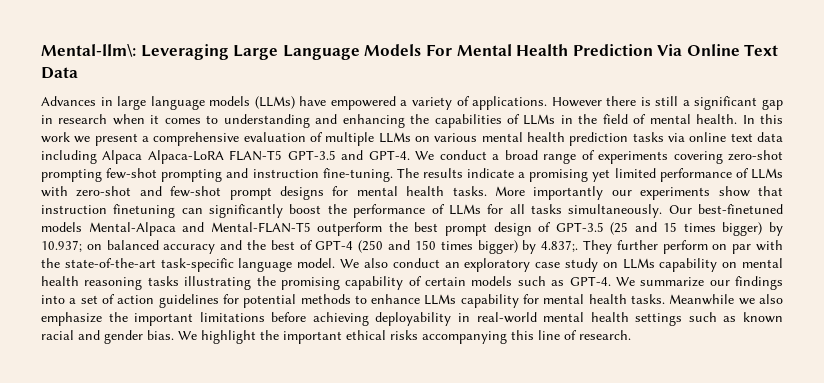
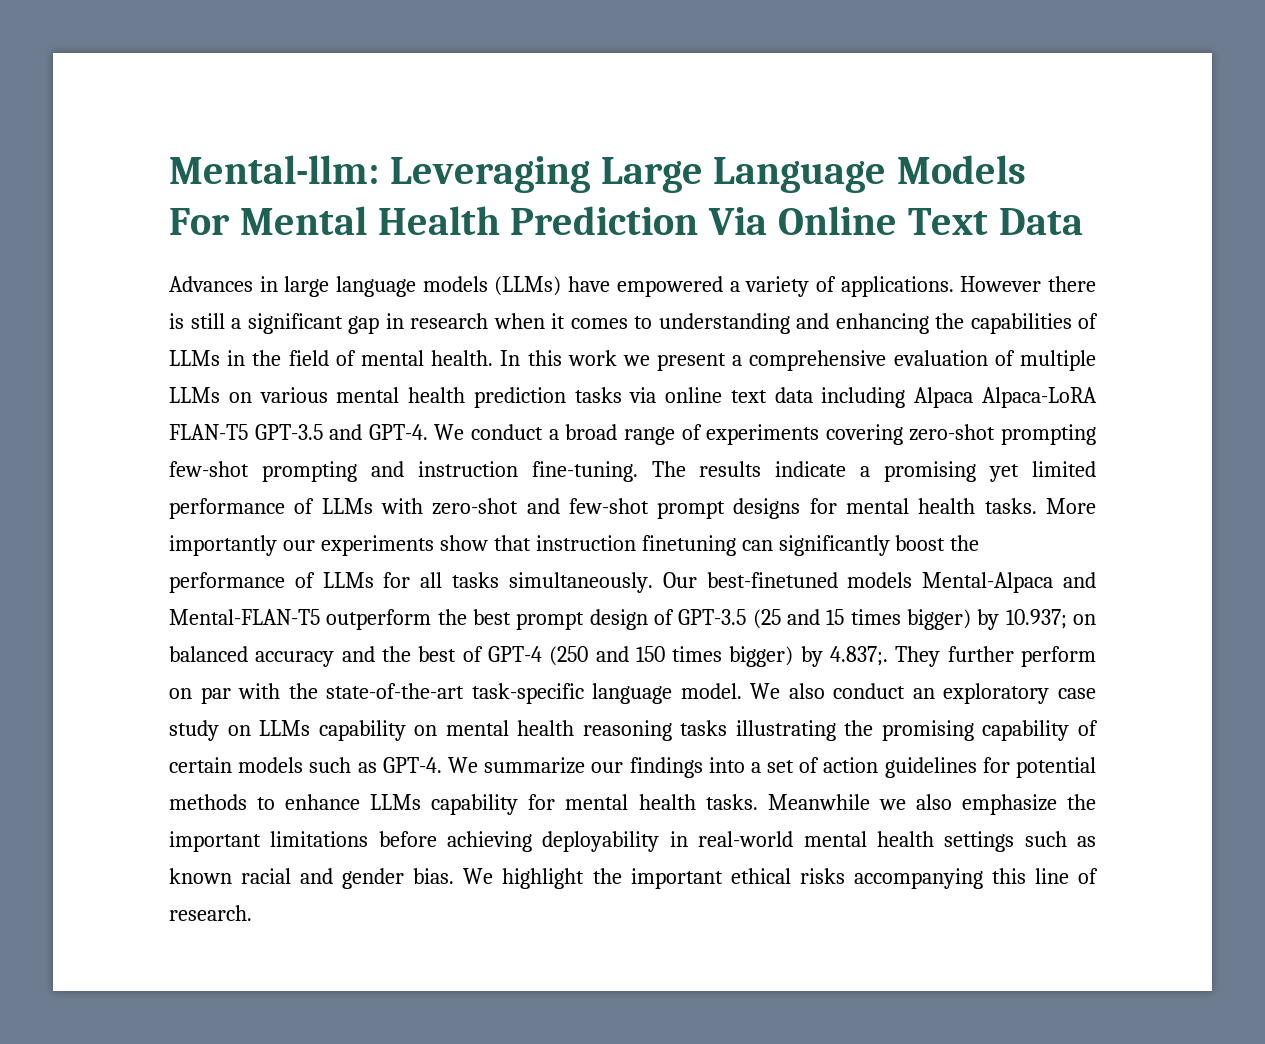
- Mental-llm\: Leveraging Large Language Models For Mental Health Prediction Via Online Text Data
+ Mental-llm: Leveraging Large Language Models For Mental Health Prediction Via Online Text Data

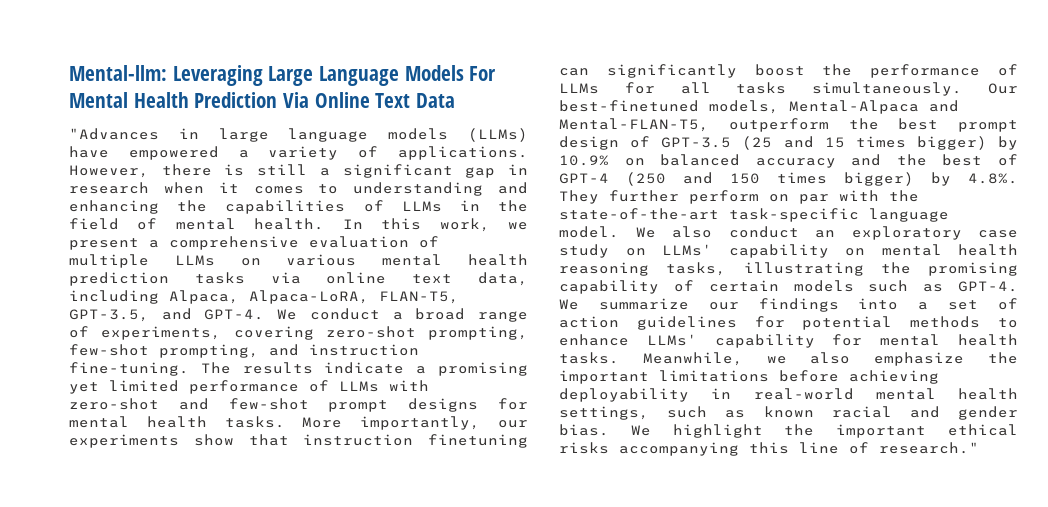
- Advances in large language models (LLMs) have empowered a variety of applications.
+ "Advances in large language models (LLMs) have empowered a variety of applications.
- However there is still a significant gap in research when it comes to understanding and enhancing the capabilities of LLMs in the field of mental health.
+ However, there is still a significant gap in research when it comes to understanding and enhancing the capabilities of LLMs in the field of mental health.
- In this work we present a comprehensive evaluation of multiple LLMs on various mental health prediction tasks via online text data including Alpaca Alpaca-LoRA FLAN-T5 GPT-3.5 and GPT-4.
+ In this work, we present a comprehensive evaluation of multiple LLMs on various mental health prediction tasks via online text data, including Alpaca, Alpaca-LoRA, FLAN-T5, GPT-3.5, and GPT-4.
- We conduct a broad range of experiments covering zero-shot prompting few-shot prompting and instruction fine-tuning.
+ We conduct a broad range of experiments, covering zero-shot prompting, few-shot prompting, and instruction fine-tuning.
- More importantly our experiments show that instruction finetuning can significantly boost the performance of LLMs for all tasks simultaneously.
+ More importantly, our experiments show that instruction finetuning can significantly boost the performance of LLMs for all tasks simultaneously.
- Our best-finetuned models Mental-Alpaca and Mental-FLAN-T5 outperform the best prompt design of GPT-3.5 (25 and 15 times bigger) by 10.937; on balanced accuracy and the best of GPT-4 (250 and 150 times bigger) by 4.837;. They further perform on par with the state-of-the-art task-specific language model.
+ Our best-finetuned models, Mental-Alpaca and Mental-FLAN-T5, outperform the best prompt design of GPT-3.5 (25 and 15 times bigger) by 10.9% on balanced accuracy and the best of GPT-4 (250 and 150 times bigger) by 4.8%. They further perform on par with the state-of-the-art task-specific language model.
- We also conduct an exploratory case study on LLMs capability on mental health reasoning tasks illustrating the promising capability of certain models such as GPT-4.
+ We also conduct an exploratory case study on LLMs' capability on mental health reasoning tasks, illustrating the promising capability of certain models such as GPT-4.
- We summarize our findings into a set of action guidelines for potential methods to enhance LLMs capability for mental health tasks.
+ We summarize our findings into a set of action guidelines for potential methods to enhance LLMs' capability for mental health tasks.
- Meanwhile we also emphasize the important limitations before achieving deployability in real-world mental health settings such as known racial and gender bias.
+ Meanwhile, we also emphasize the important limitations before achieving deployability in real-world mental health settings, such as known racial and gender bias.
- We highlight the important ethical risks accompanying this line of research.
+ We highlight the important ethical risks accompanying this line of research."

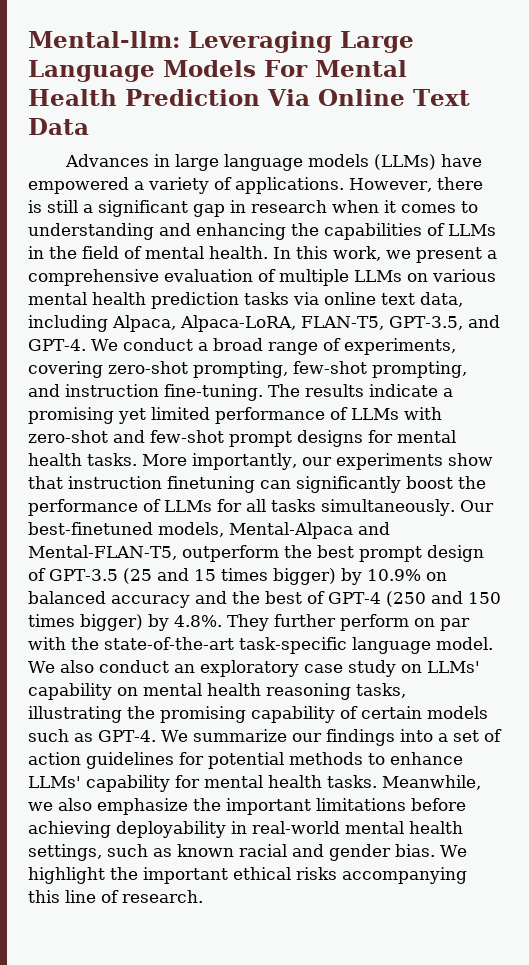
- "Advances in large language models (LLMs) have empowered a variety of applications.
+ Advances in large language models (LLMs) have empowered a variety of applications.
- We highlight the important ethical risks accompanying this line of research."
+ We highlight the important ethical risks accompanying this line of research.

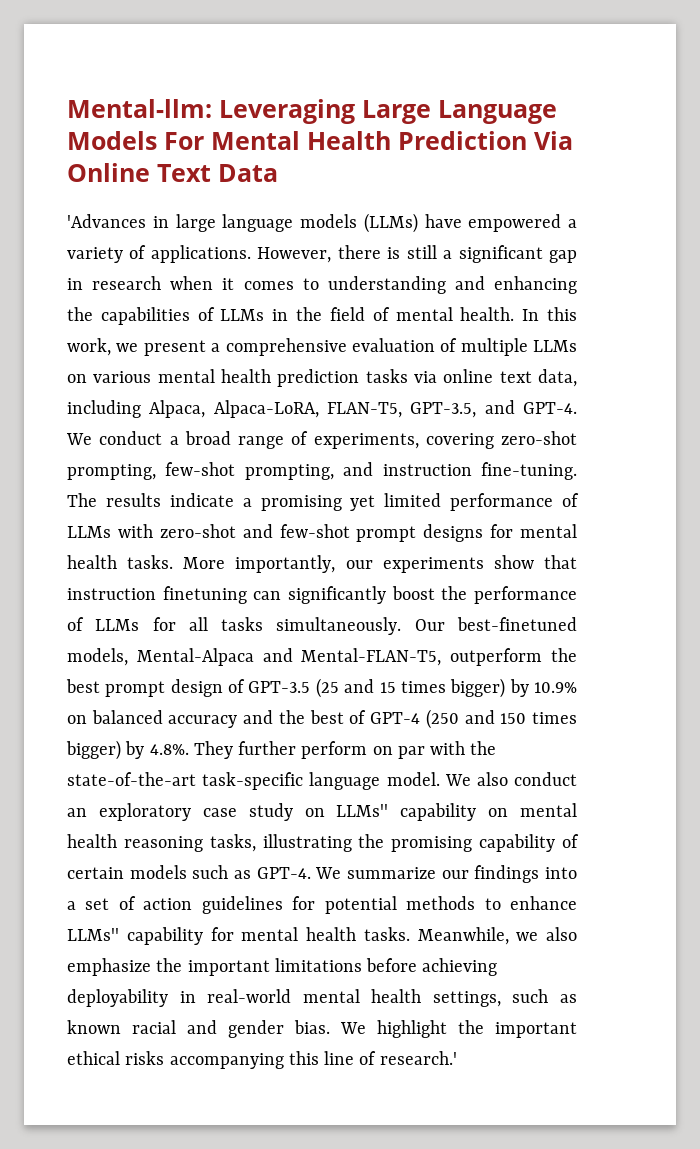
- Advances in large language models (LLMs) have empowered a variety of applications.
+ 'Advances in large language models (LLMs) have empowered a variety of applications.
- We also conduct an exploratory case study on LLMs' capability on mental health reasoning tasks, illustrating the promising capability of certain models such as GPT-4.
+ We also conduct an exploratory case study on LLMs'' capability on mental health reasoning tasks, illustrating the promising capability of certain models such as GPT-4.
- We summarize our findings into a set of action guidelines for potential methods to enhance LLMs' capability for mental health tasks.
+ We summarize our findings into a set of action guidelines for potential methods to enhance LLMs'' capability for mental health tasks.
- We highlight the important ethical risks accompanying this line of research.
+ We highlight the important ethical risks accompanying this line of research.'

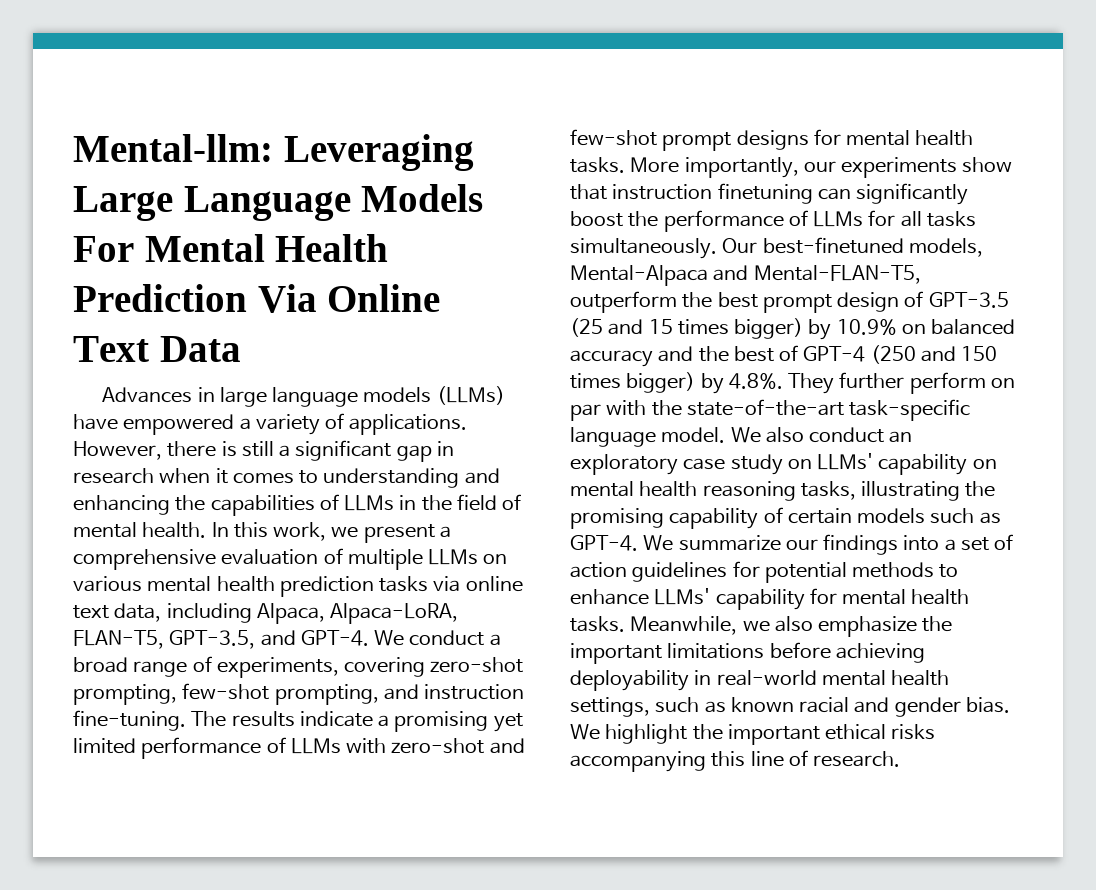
- 'Advances in large language models (LLMs) have empowered a variety of applications.
+ Advances in large language models (LLMs) have empowered a variety of applications.
- We also conduct an exploratory case study on LLMs'' capability on mental health reasoning tasks, illustrating the promising capability of certain models such as GPT-4.
+ We also conduct an exploratory case study on LLMs' capability on mental health reasoning tasks, illustrating the promising capability of certain models such as GPT-4.
- We summarize our findings into a set of action guidelines for potential methods to enhance LLMs'' capability for mental health tasks.
+ We summarize our findings into a set of action guidelines for potential methods to enhance LLMs' capability for mental health tasks.
- We highlight the important ethical risks accompanying this line of research.'
+ We highlight the important ethical risks accompanying this line of research.

